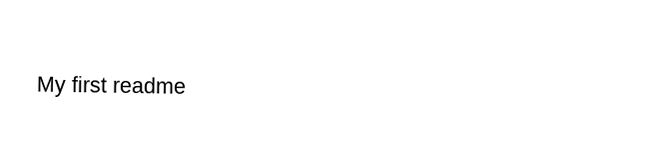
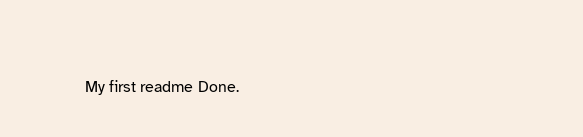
- My first readme
+ My first readme Done.

